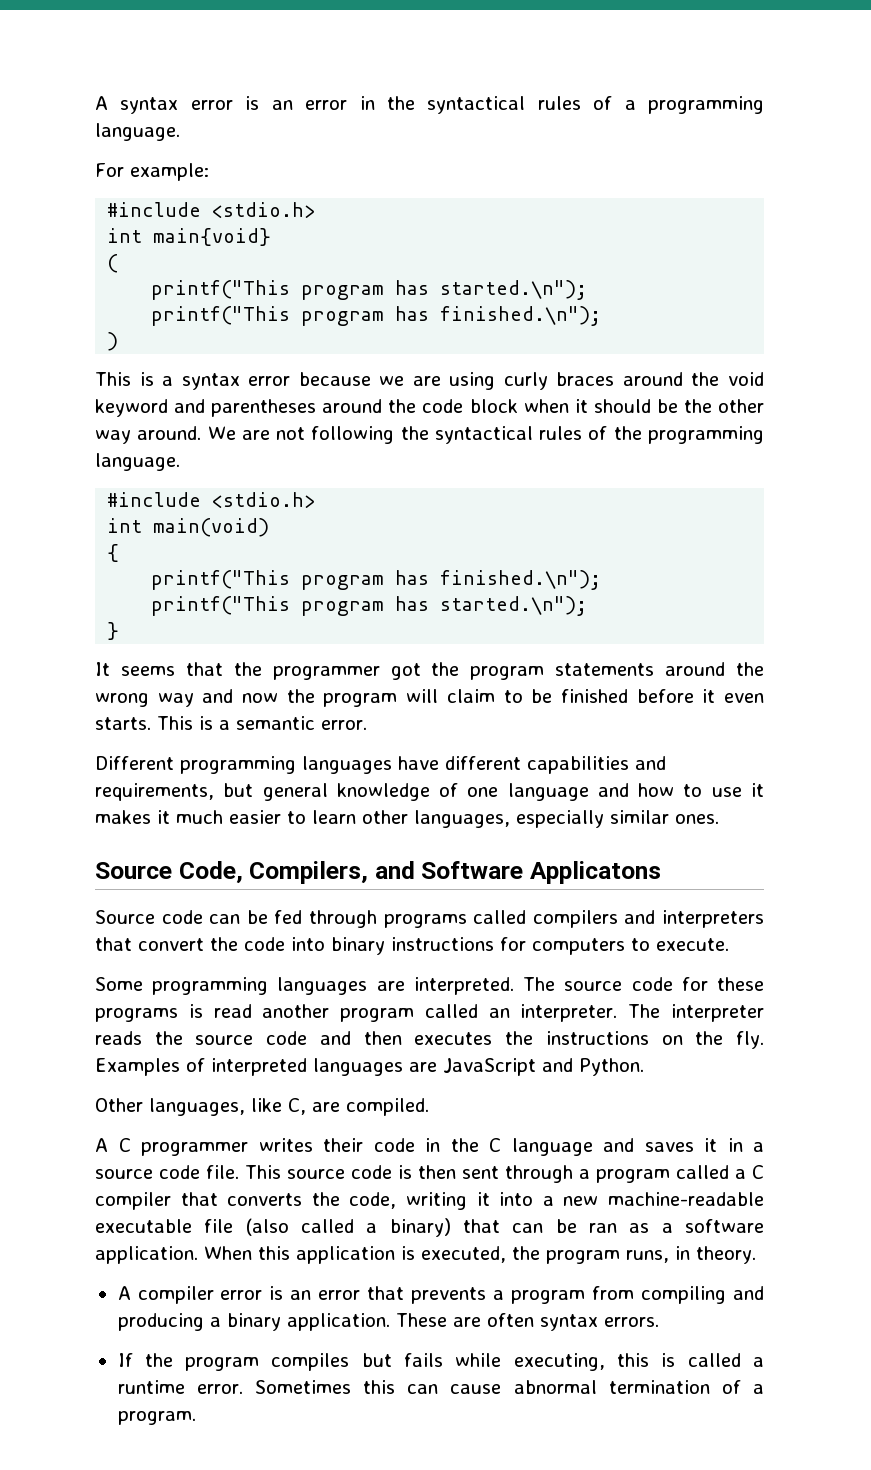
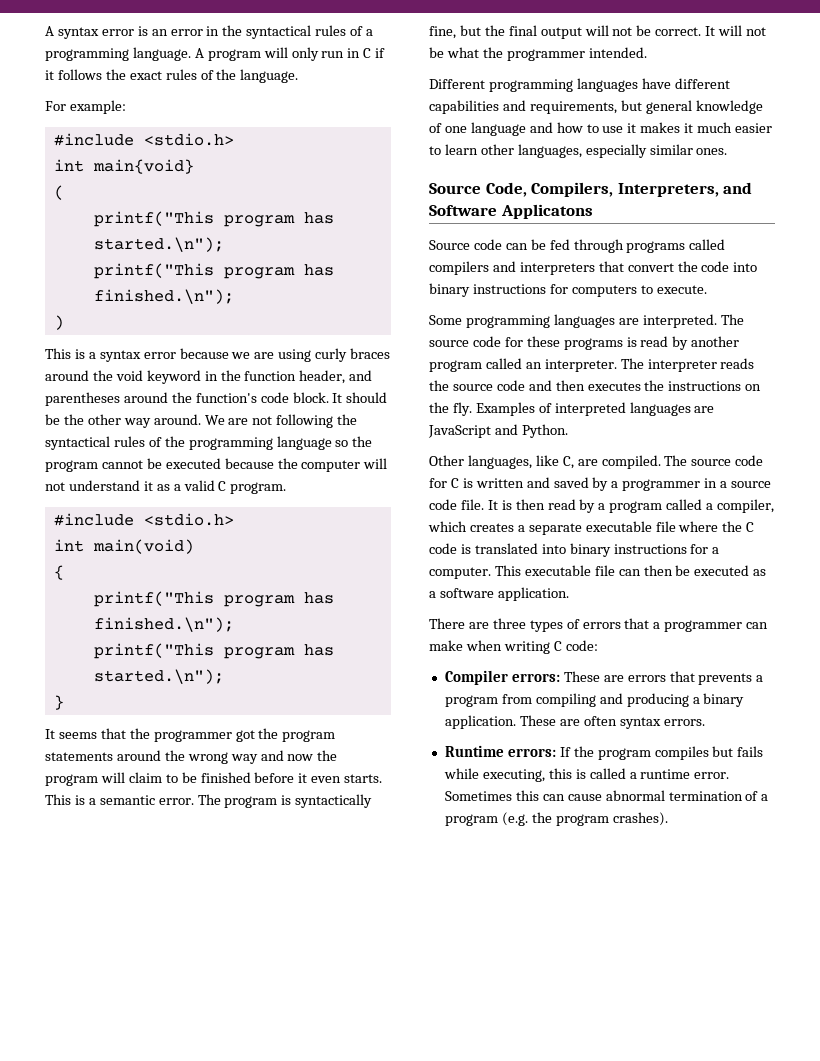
+ A program will only run in C if it follows the exact rules of the language.
- This is a syntax error because we are using curly braces around the void keyword and parentheses around the code block when it should be the other way around.
+ This is a syntax error because we are using curly braces around the void keyword in the function header, and parentheses around the function's code block. It should be the other way around.
- We are not following the syntactical rules of the programming language.
+ We are not following the syntactical rules of the programming language so the program cannot be executed because the computer will not understand it as a valid C program.
+ The program is syntactically fine, but the final output will not be correct. It will not be what the programmer intended.
- Source Code, Compilers, and Software Applicatons
+ Source Code, Compilers, Interpreters, and Software Applicatons
- The source code for these programs is read another program called an interpreter.
+ The source code for these programs is read by another program called an interpreter.
- Other languages, like C, are compiled.
- A C programmer writes their code in the C language and saves it in a source code file.
+ Other languages, like C, are compiled. The source code for C is written and saved by a programmer in a source code file.
- This source code is then sent through a program called a C compiler that converts the code, writing it into a new machine-readable executable file (also called a binary) that can be ran as a software application. When this application is executed, the program runs, in theory.
- A compiler error is an error that prevents a program from compiling and producing a binary application.
+ It is then read by a program called a compiler, which creates a separate executable file where the C code is translated into binary instructions for a computer. This executable file can then be executed as a software application.
+ There are three types of errors that a programmer can make when writing C code:
+ Compiler errors: These are errors that prevents a program from compiling and producing a binary application.
- If the program compiles but fails while executing, this is called a runtime error.
+ Runtime errors: If the program compiles but fails while executing, this is called a runtime error.
- Sometimes this can cause abnormal termination of a program.
+ Sometimes this can cause abnormal termination of a program (e.g. the program crashes).

